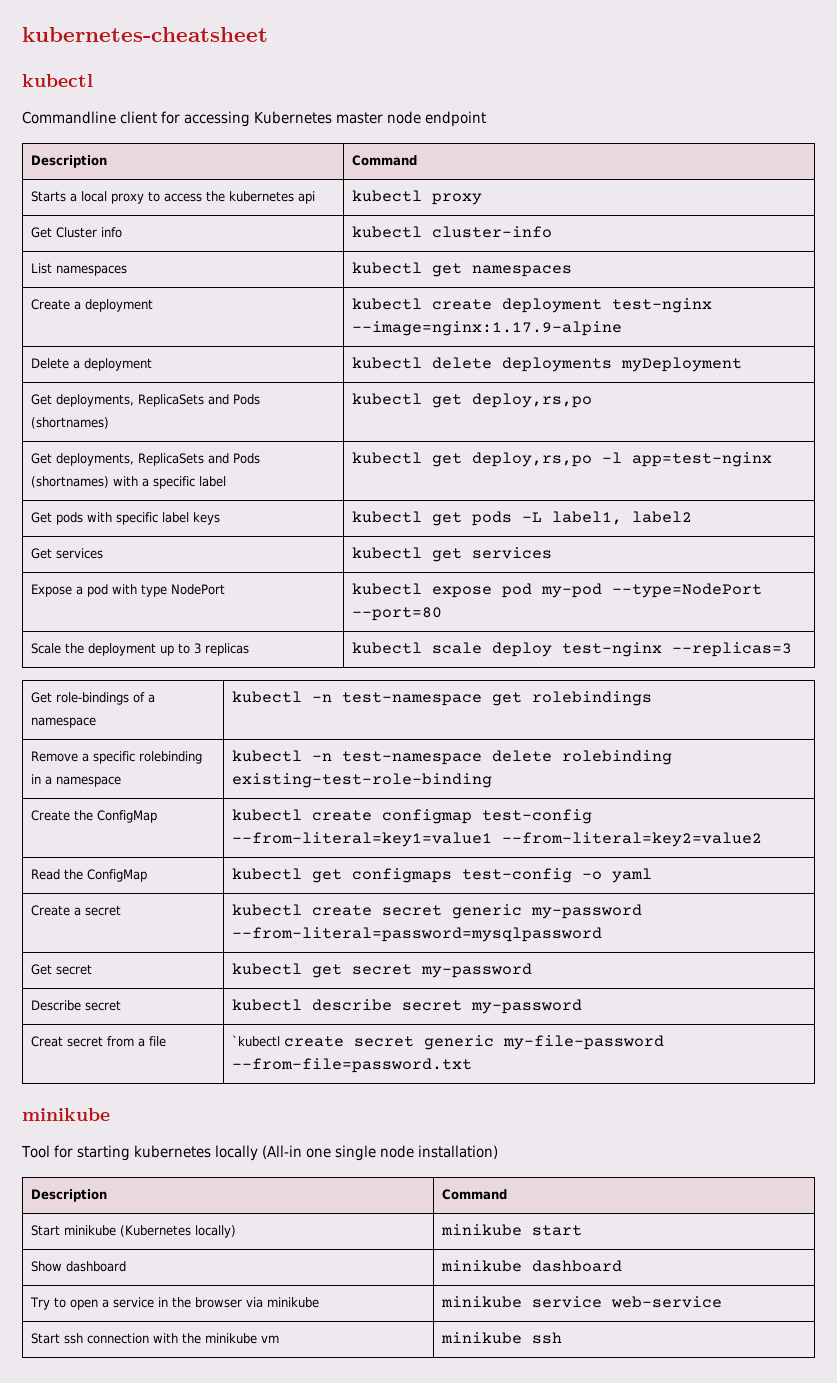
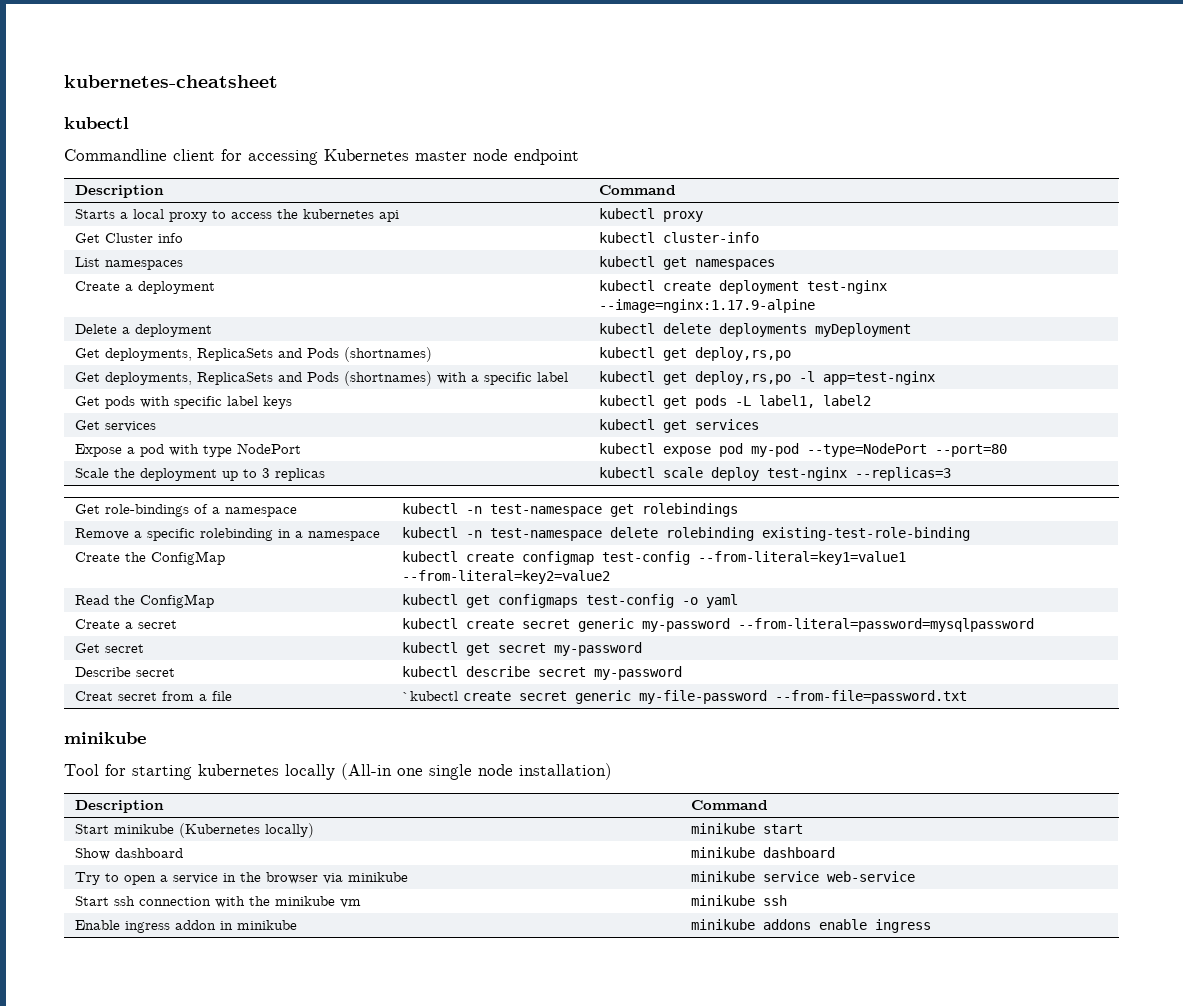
+ Enable ingress addon in minikube | minikube addons enable ingress

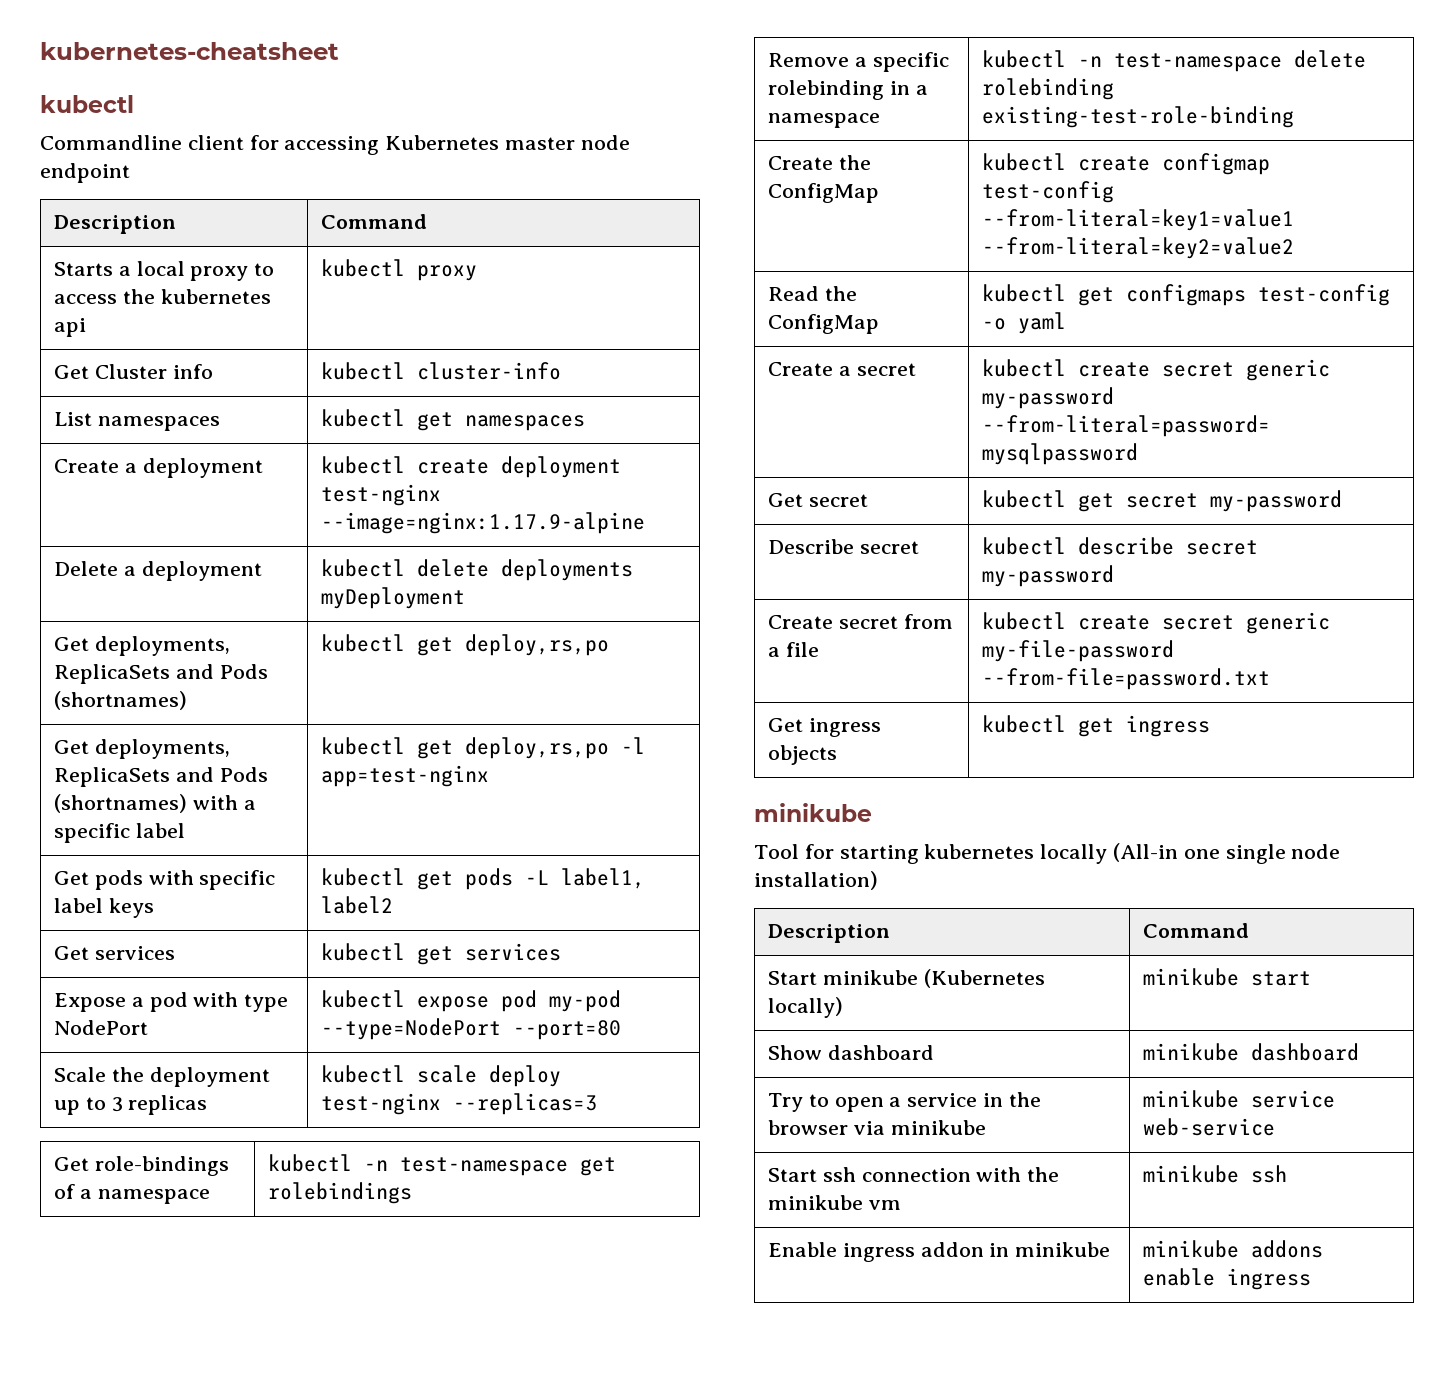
- Creat secret from a file | `kubectl create secret generic my-file-password --from-file=password.txt
+ Create secret from a file | kubectl create secret generic my-file-password --from-file=password.txt
+ Get ingress objects | kubectl get ingress

